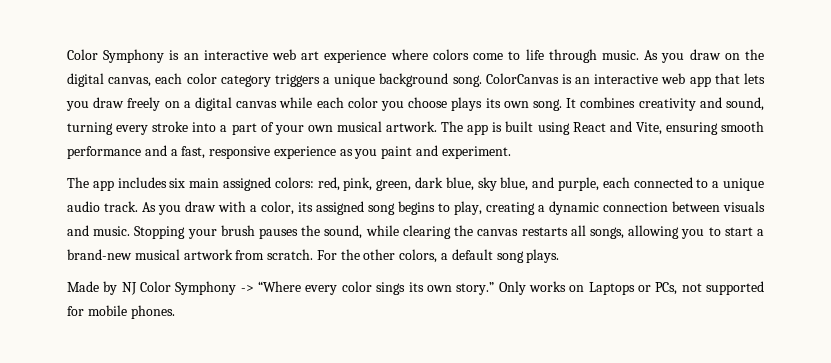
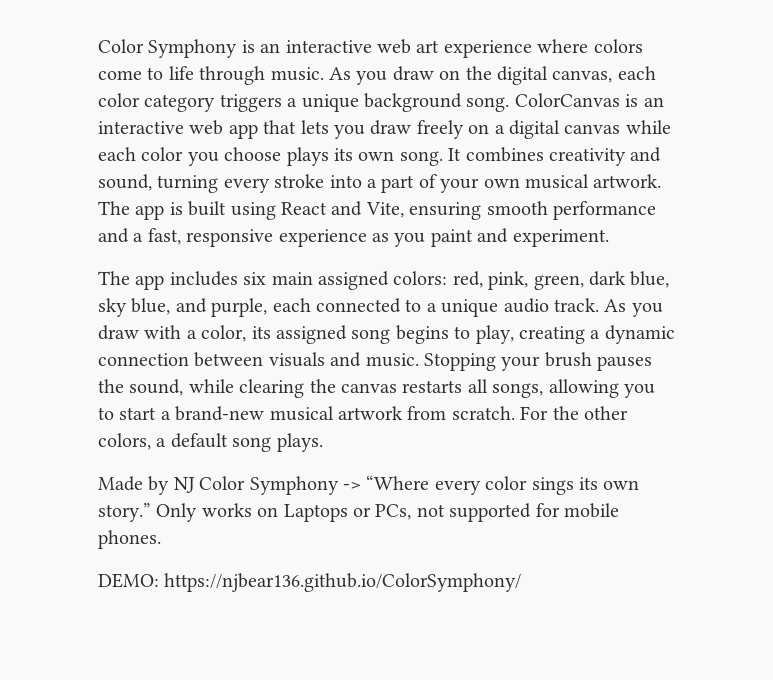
+ DEMO: https://njbear136.github.io/ColorSymphony/

